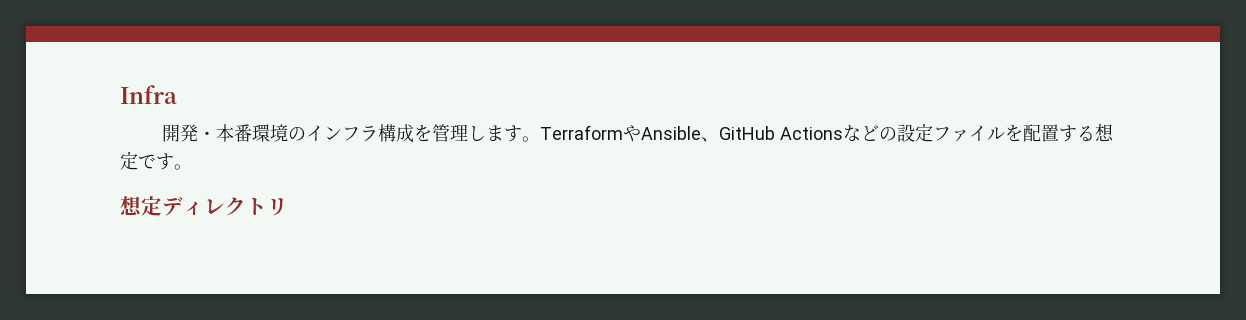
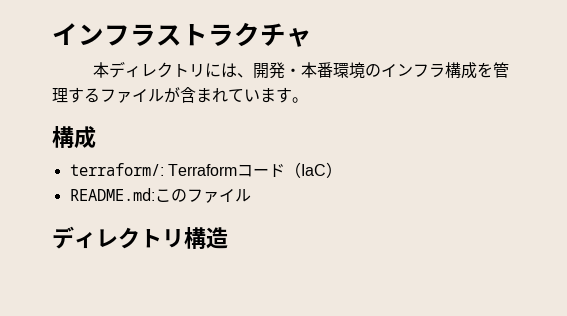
- Infra
- 開発・本番環境のインフラ構成を管理します。TerraformやAnsible、GitHub Actionsなどの設定ファイルを配置する想定です。
- 想定ディレクトリ
+ インフラストラクチャ
+ 本ディレクトリには、開発・本番環境のインフラ構成を管理するファイルが含まれています。
+ 構成
+ terraform/: Terraformコード（IaC）
+ README.md:このファイル
+ ディレクトリ構造

